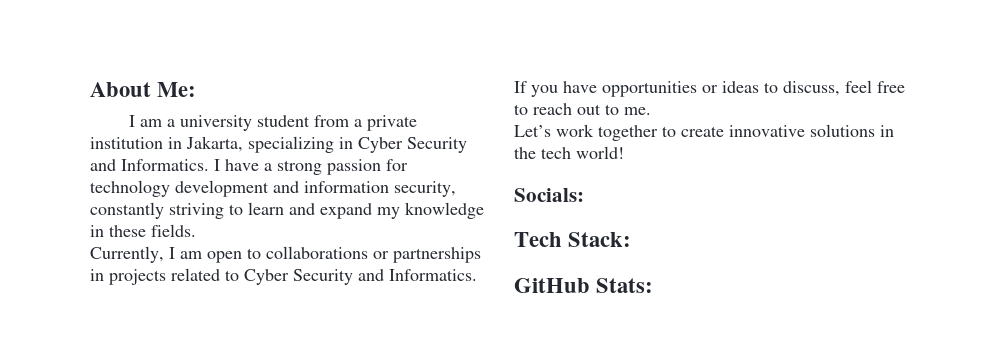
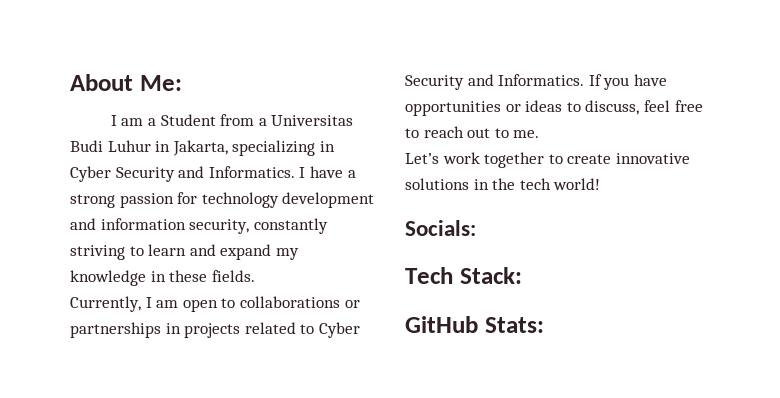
- I am a university student from a private institution in Jakarta, specializing in Cyber Security and Informatics.
+ I am a Student from a Universitas Budi Luhur in Jakarta, specializing in Cyber Security and Informatics.

